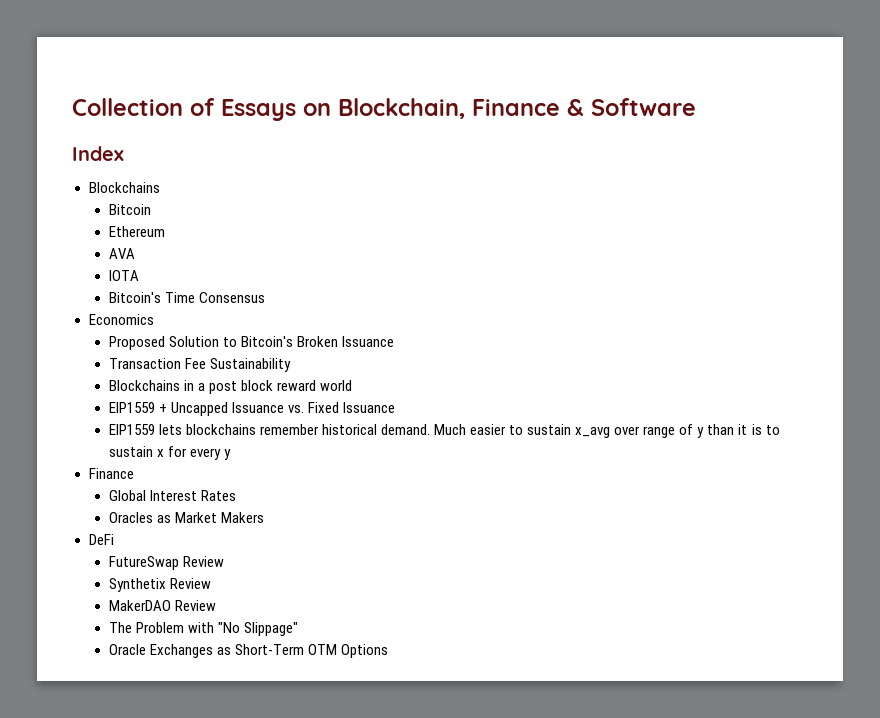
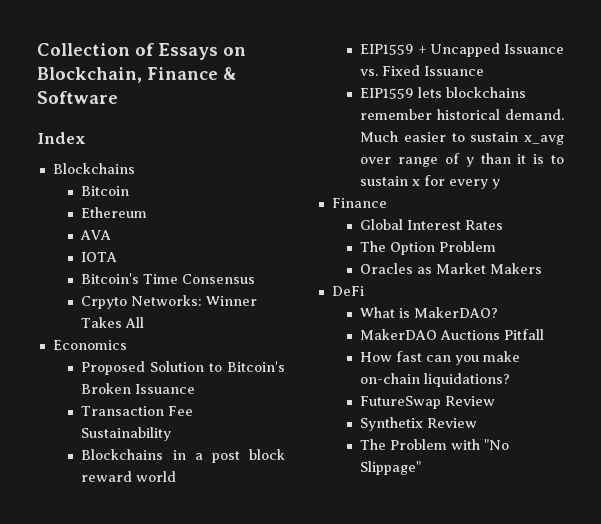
+ Crpyto Networks: Winner Takes All
+ The Option Problem
+ What is MakerDAO?
+ MakerDAO Auctions Pitfall
+ How fast can you make on-chain liquidations?
- MakerDAO Review
- Oracle Exchanges as Short-Term OTM Options

